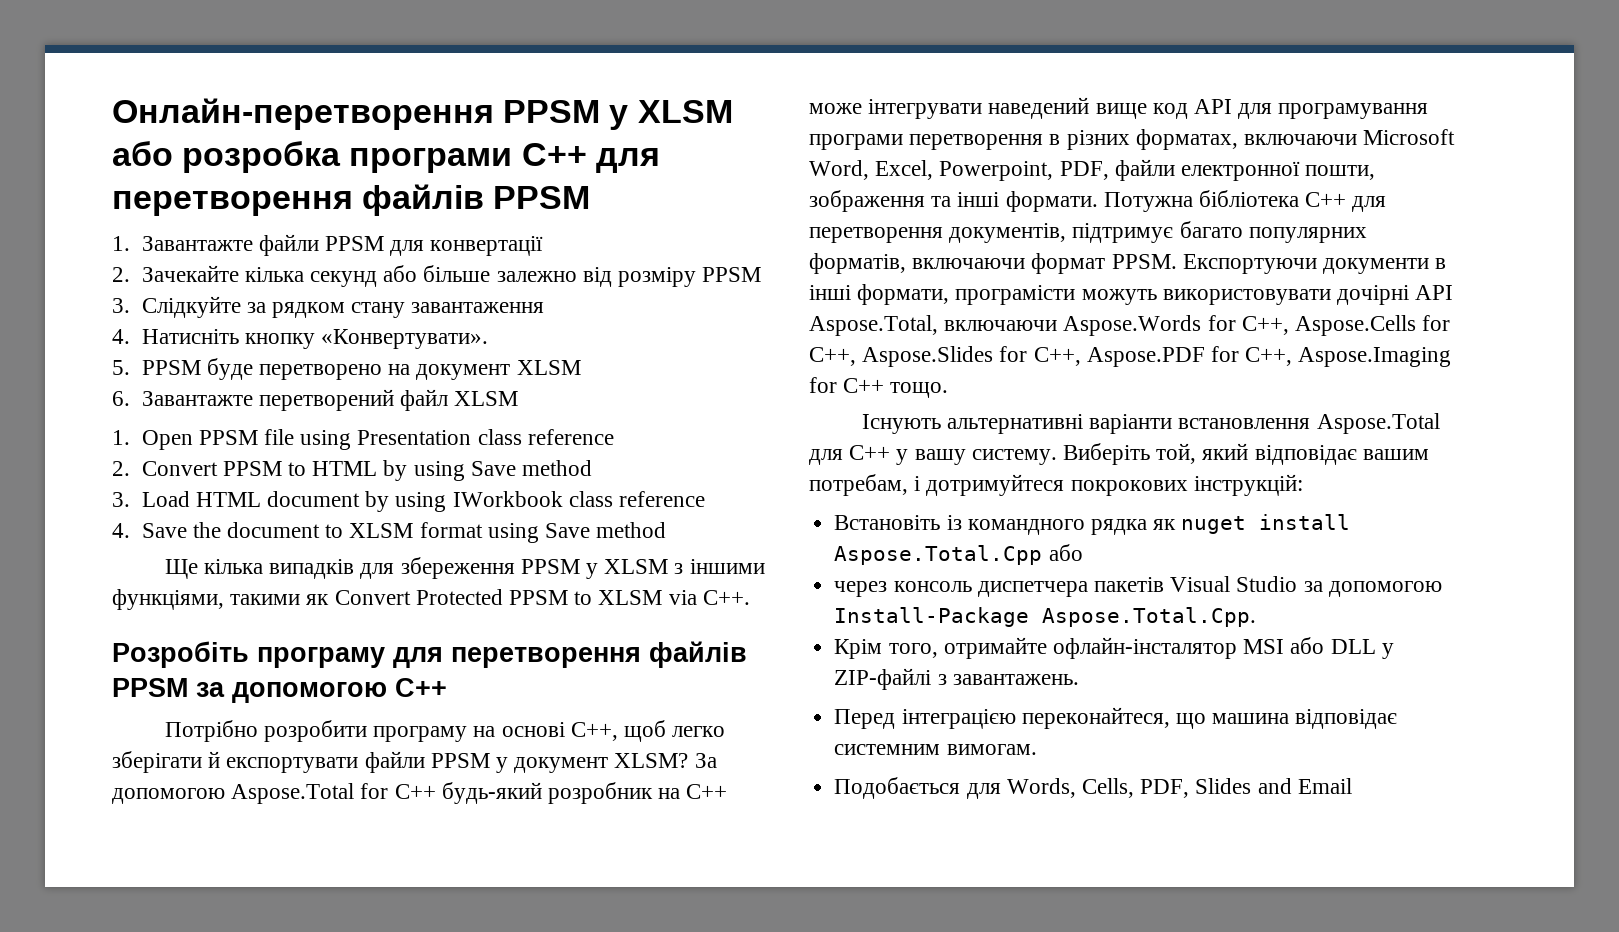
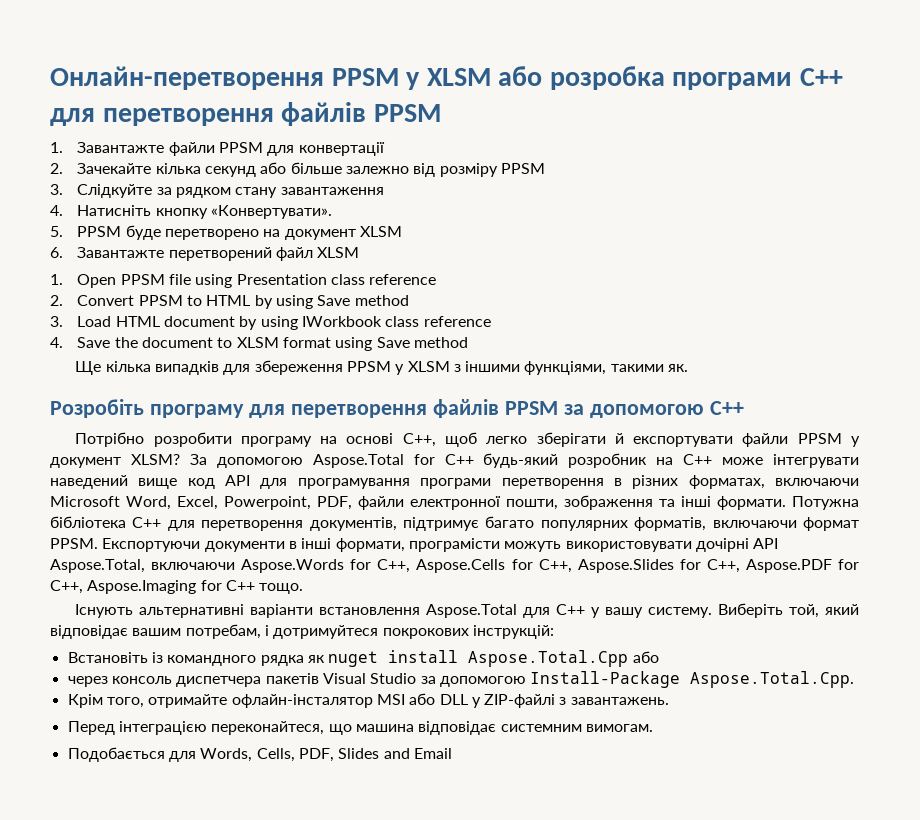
- Ще кілька випадків для збереження PPSM у XLSM з іншими функціями, такими як Convert Protected PPSM to XLSM via C++.
+ Ще кілька випадків для збереження PPSM у XLSM з іншими функціями, такими як.

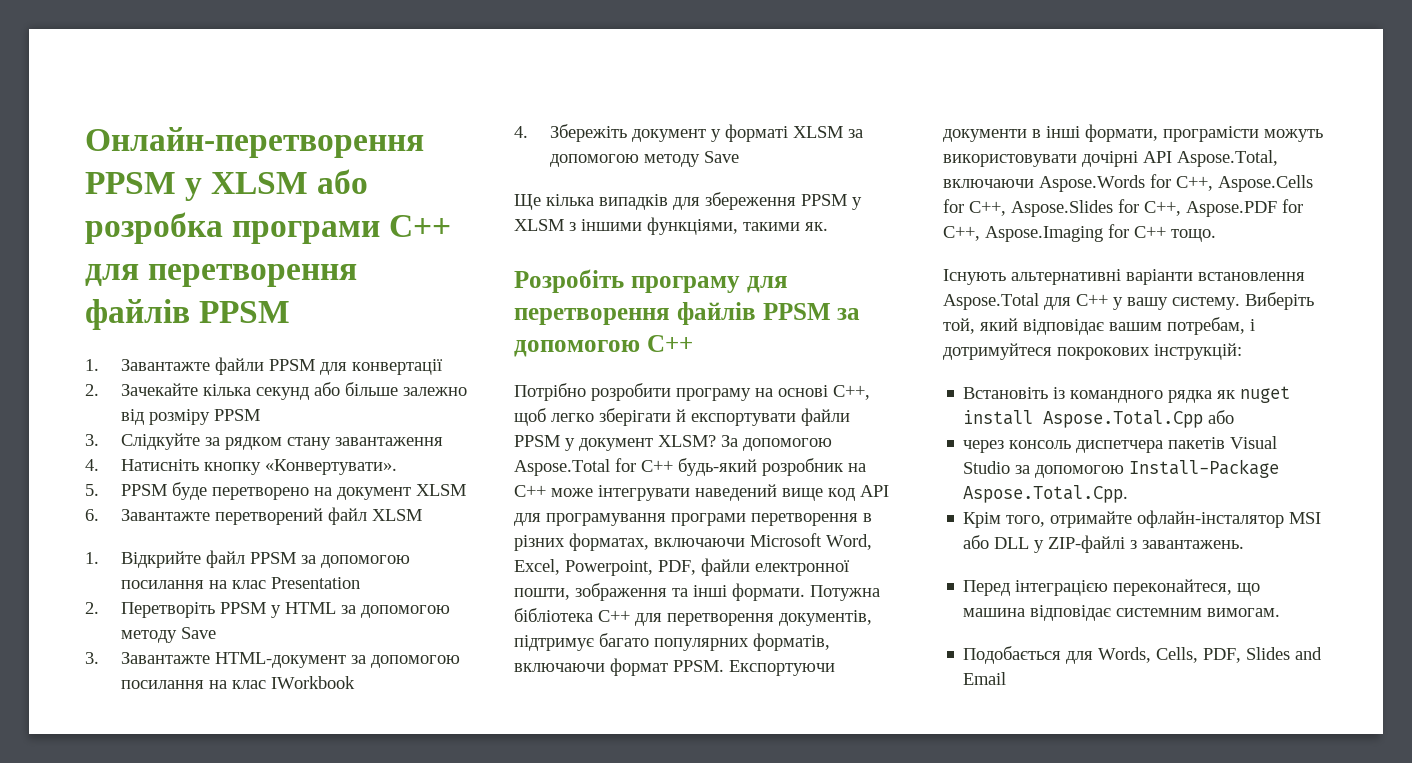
- 1. Open PPSM file using Presentation class reference
- 2. Convert PPSM to HTML by using Save method
- 3. Load HTML document by using IWorkbook class reference
- 4. Save the document to XLSM format using Save method
+ 1. Відкрийте файл PPSM за допомогою посилання на клас Presentation
+ 2. Перетворіть PPSM у HTML за допомогою методу Save
+ 3. Завантажте HTML-документ за допомогою посилання на клас IWorkbook
+ 4. Збережіть документ у форматі XLSM за допомогою методу Save

